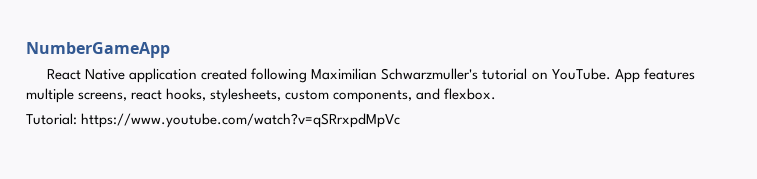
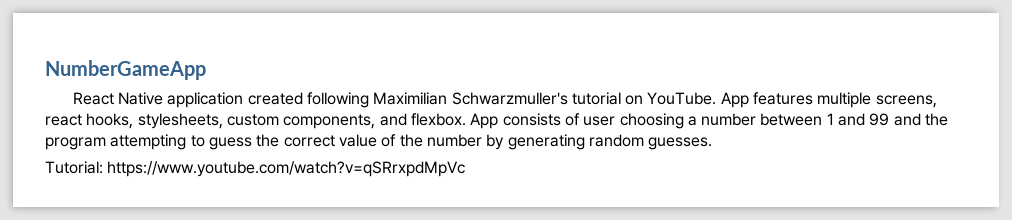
+ App consists of user choosing a number between 1 and 99 and the program attempting to guess the correct value of the number by generating random guesses.

